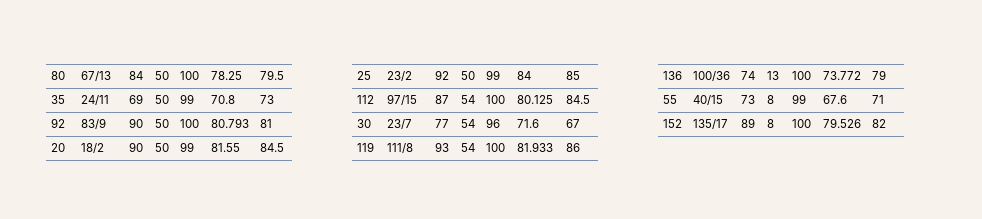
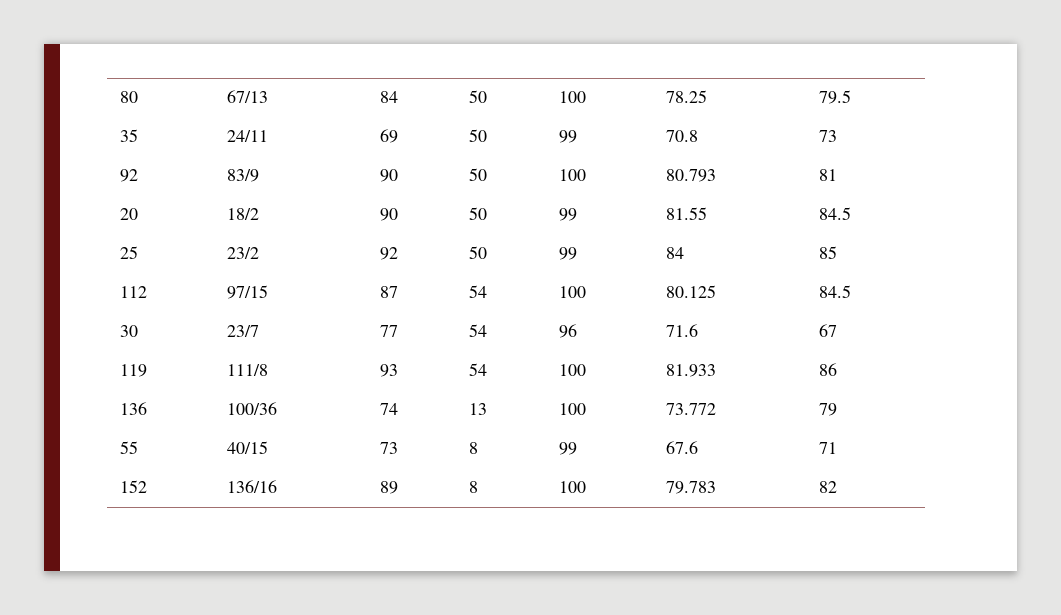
- 152 | 135/17 | 89 | 8 | 100 | 79.526 | 82
+ 152 | 136/16 | 89 | 8 | 100 | 79.783 | 82

